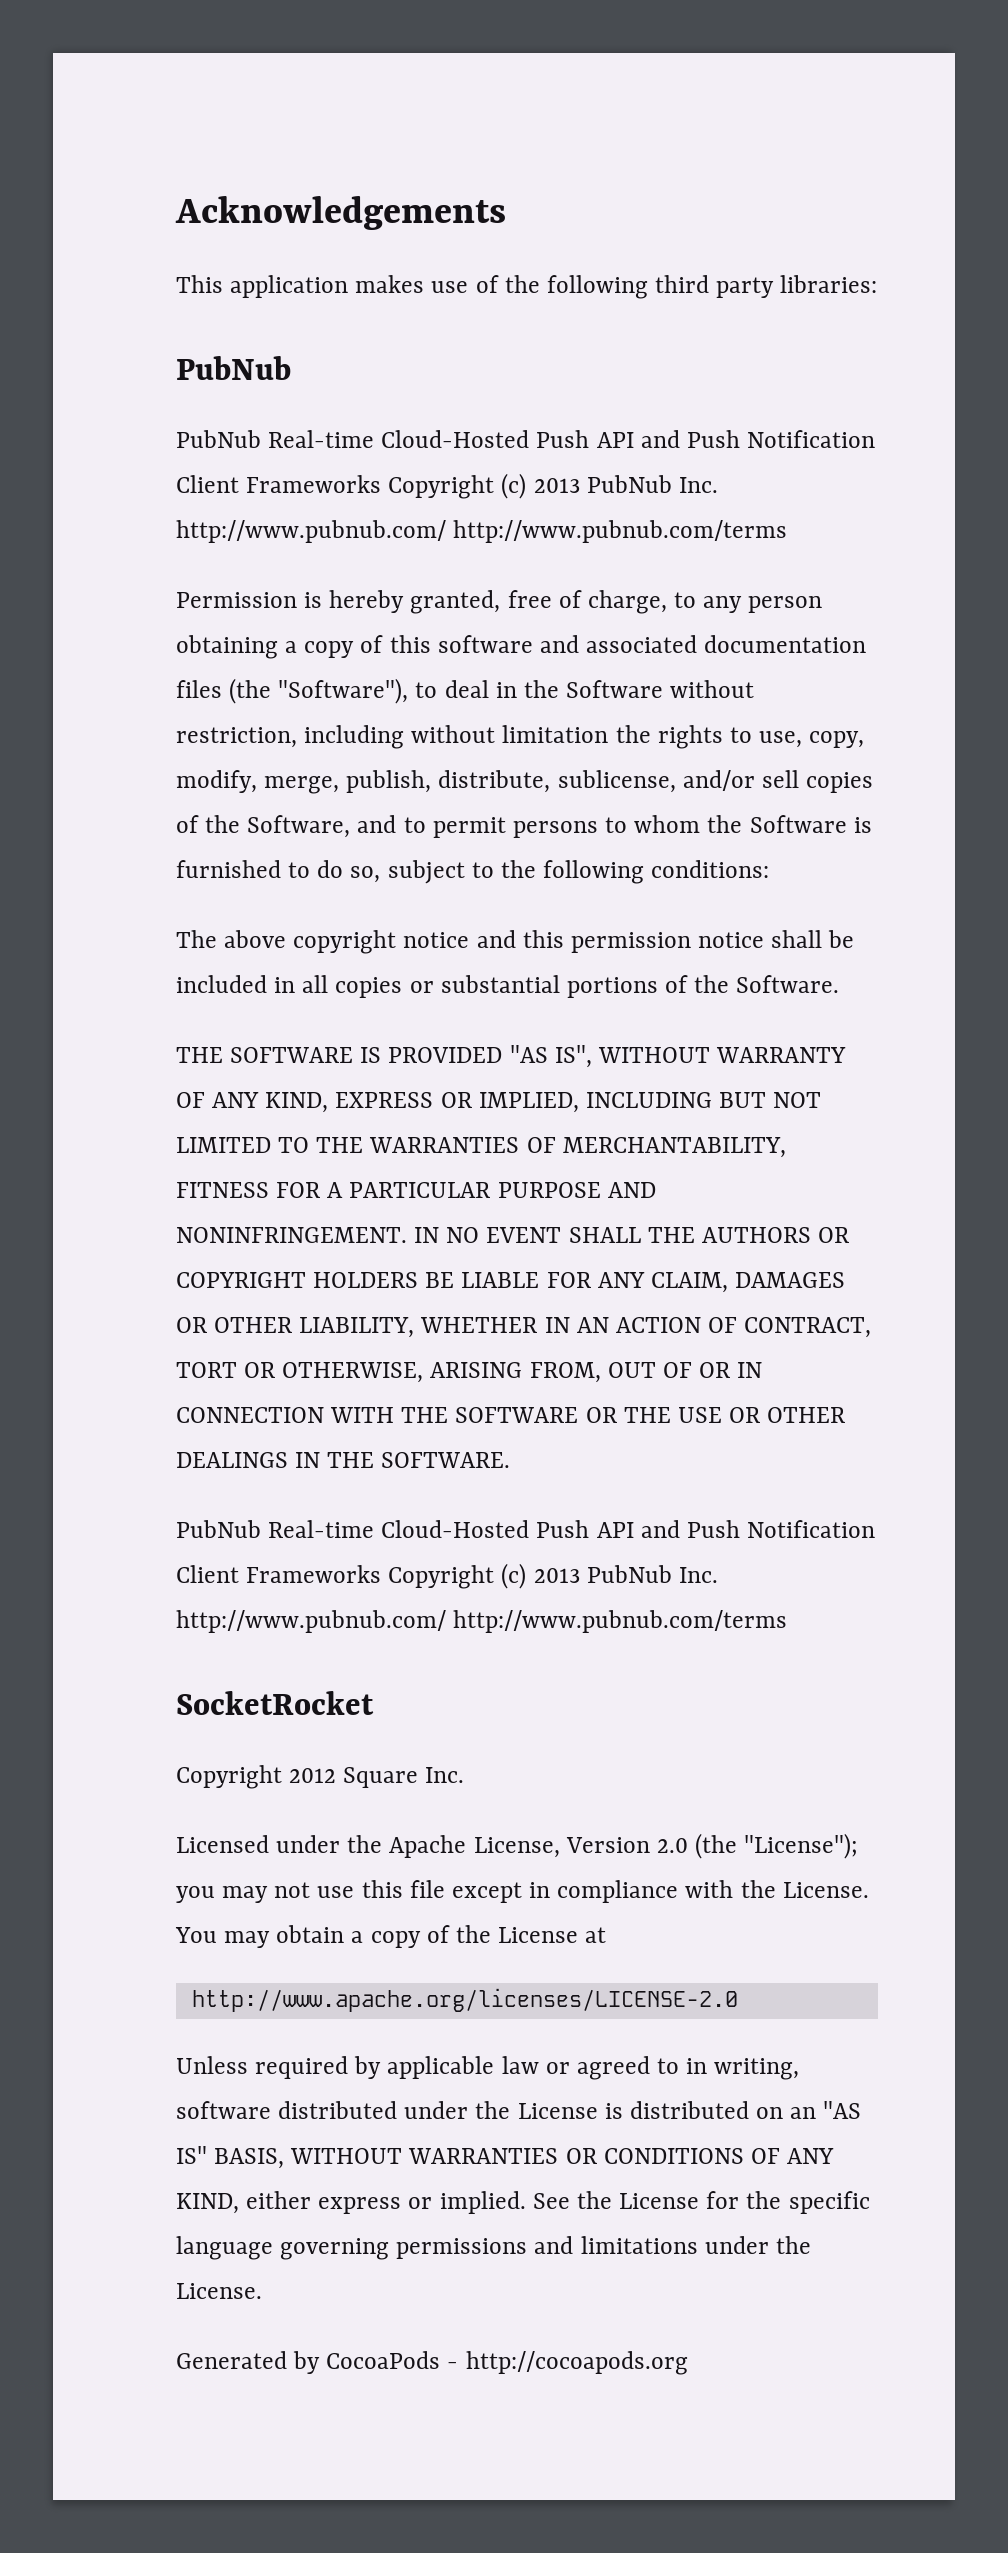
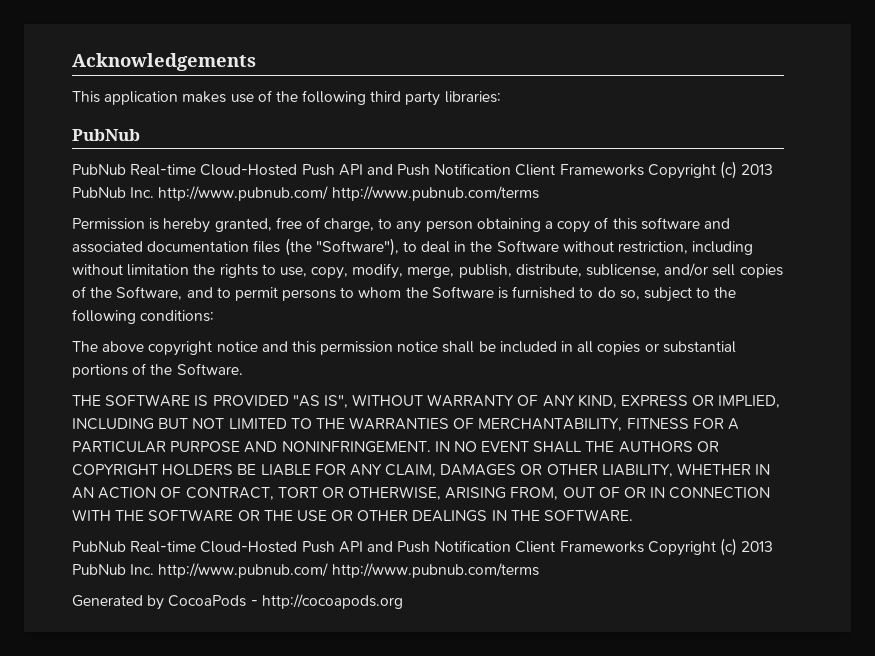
- SocketRocket
- Copyright 2012 Square Inc.
- Licensed under the Apache License, Version 2.0 (the "License"); you may not use this file except in compliance with the License. You may obtain a copy of the License at
- http://www.apache.org/licenses/LICENSE-2.0
- Unless required by applicable law or agreed to in writing, software distributed under the License is distributed on an "AS IS" BASIS, WITHOUT WARRANTIES OR CONDITIONS OF ANY KIND, either express or implied. See the License for the specific language governing permissions and limitations under the License.

